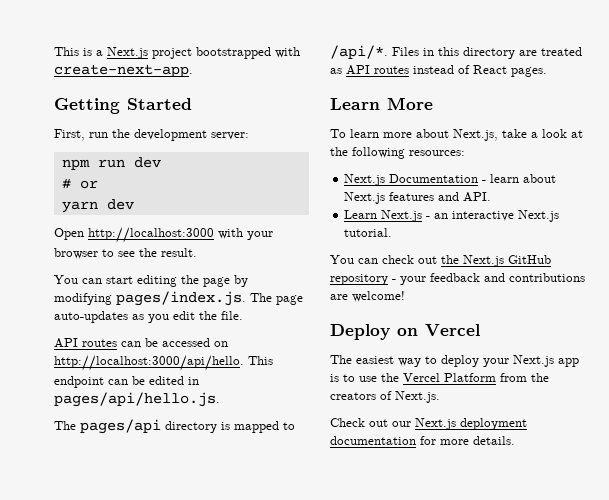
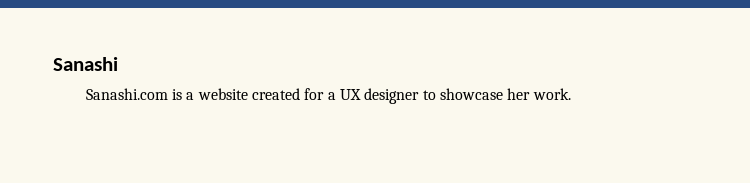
- This is a Next.js project bootstrapped with create-next-app.
- Getting Started
- First, run the development server:
- npm run dev
- # or
- yarn dev
- Open http://localhost:3000 with your browser to see the result.
- You can start editing the page by modifying pages/index.js. The page auto-updates as you edit the file.
- API routes can be accessed on http://localhost:3000/api/hello. This endpoint can be edited in pages/api/hello.js.
- The pages/api directory is mapped to /api/*. Files in this directory are treated as API routes instead of React pages.
- Learn More
- To learn more about Next.js, take a look at the following resources:
- Next.js Documentation - learn about Next.js features and API.
- Learn Next.js - an interactive Next.js tutorial.
- You can check out the Next.js GitHub repository - your feedback and contributions are welcome!
- Deploy on Vercel
- The easiest way to deploy your Next.js app is to use the Vercel Platform from the creators of Next.js.
- Check out our Next.js deployment documentation for more details.
+ Sanashi
+ Sanashi.com is a website created for a UX designer to showcase her work.

